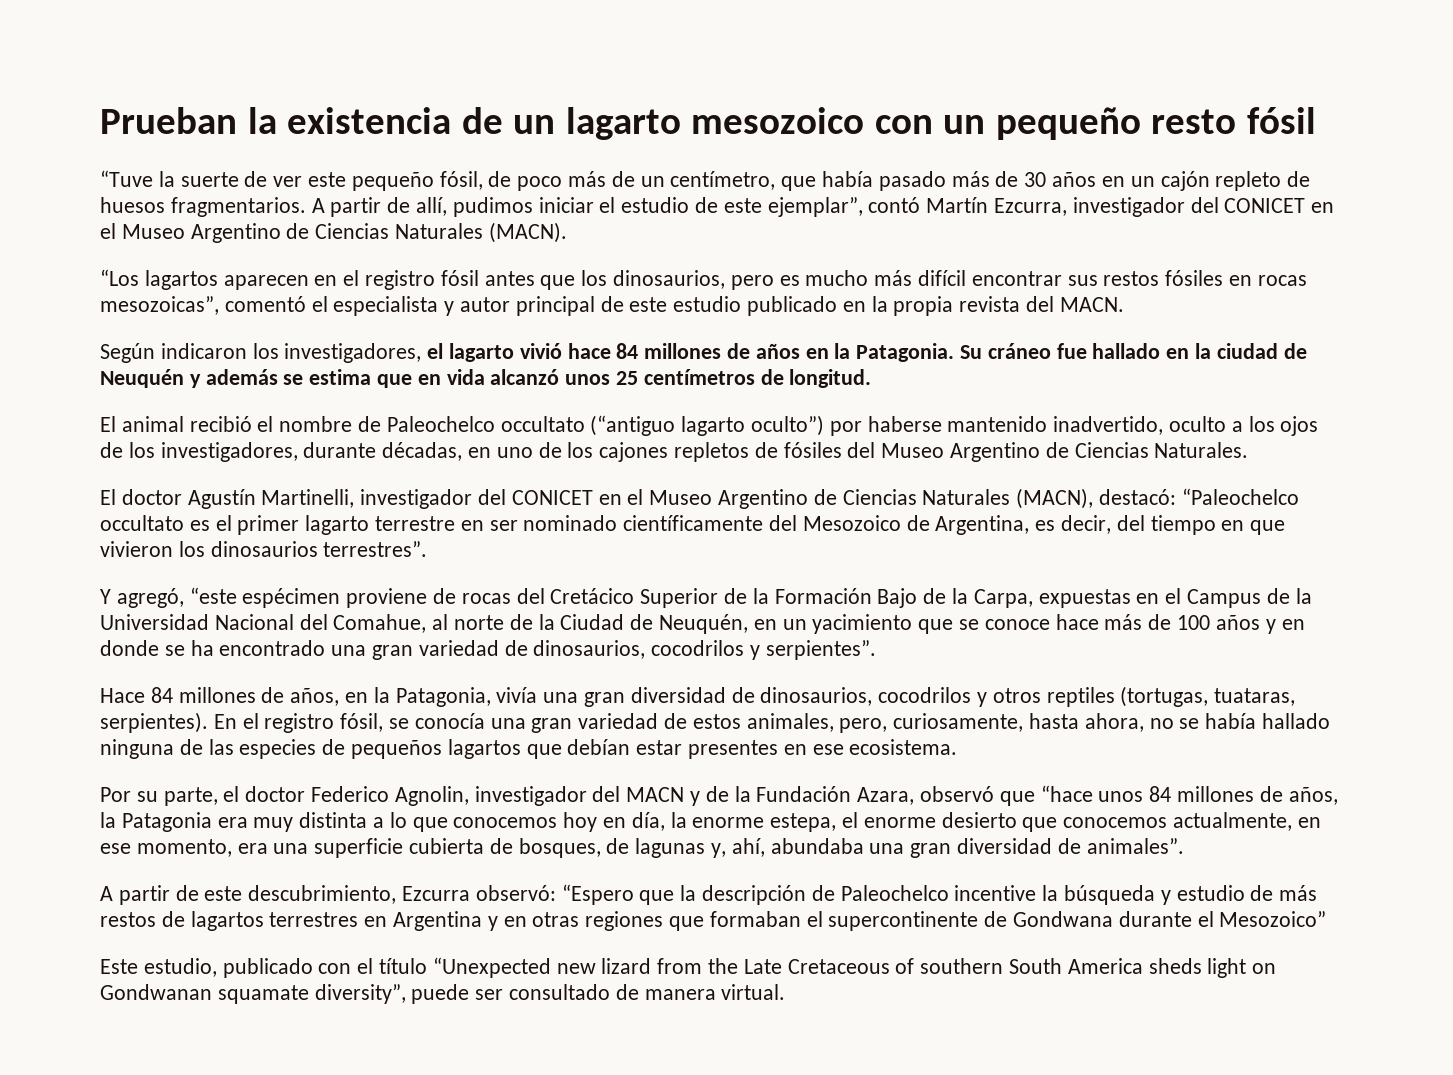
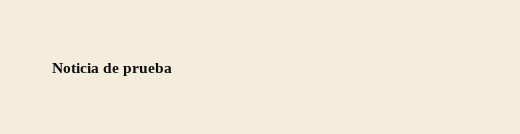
- Prueban la existencia de un lagarto mesozoico con un pequeño resto fósil
- “Tuve la suerte de ver este pequeño fósil, de poco más de un centímetro, que había pasado más de 30 años en un cajón repleto de huesos fragmentarios. A partir de allí, pudimos iniciar el estudio de este ejemplar”, contó Martín Ezcurra, investigador del CONICET en el Museo Argentino de Ciencias Naturales (MACN).
- “Los lagartos aparecen en el registro fósil antes que los dinosaurios, pero es mucho más difícil encontrar sus restos fósiles en rocas mesozoicas”, comentó el especialista y autor principal de este estudio publicado en la propia revista del MACN.
- Según indicaron los investigadores, el lagarto vivió hace 84 millones de años en la Patagonia. Su cráneo fue hallado en la ciudad de Neuquén y además se estima que en vida alcanzó unos 25 centímetros de longitud.
- El animal recibió el nombre de Paleochelco occultato (“antiguo lagarto oculto”) por haberse mantenido inadvertido, oculto a los ojos de los investigadores, durante décadas, en uno de los cajones repletos de fósiles del Museo Argentino de Ciencias Naturales.
- El doctor Agustín Martinelli, investigador del CONICET en el Museo Argentino de Ciencias Naturales (MACN), destacó: “Paleochelco occultato es el primer lagarto terrestre en ser nominado científicamente del Mesozoico de Argentina, es decir, del tiempo en que vivieron los dinosaurios terrestres”.
- Y agregó, “este espécimen proviene de rocas del Cretácico Superior de la Formación Bajo de la Carpa, expuestas en el Campus de la Universidad Nacional del Comahue, al norte de la Ciudad de Neuquén, en un yacimiento que se conoce hace más de 100 años y en donde se ha encontrado una gran variedad de dinosaurios, cocodrilos y serpientes”.
- Hace 84 millones de años, en la Patagonia, vivía una gran diversidad de dinosaurios, cocodrilos y otros reptiles (tortugas, tuataras, serpientes). En el registro fósil, se conocía una gran variedad de estos animales, pero, curiosamente, hasta ahora, no se había hallado ninguna de las especies de pequeños lagartos que debían estar presentes en ese ecosistema.
- Por su parte, el doctor Federico Agnolin, investigador del MACN y de la Fundación Azara, observó que “hace unos 84 millones de años, la Patagonia era muy distinta a lo que conocemos hoy en día, la enorme estepa, el enorme desierto que conocemos actualmente, en ese momento, era una superficie cubierta de bosques, de lagunas y, ahí, abundaba una gran diversidad de animales”.
- A partir de este descubrimiento, Ezcurra observó: “Espero que la descripción de Paleochelco incentive la búsqueda y estudio de más restos de lagartos terrestres en Argentina y en otras regiones que formaban el supercontinente de Gondwana durante el Mesozoico”
- Este estudio, publicado con el título “Unexpected new lizard from the Late Cretaceous of southern South America sheds light on Gondwanan squamate diversity”, puede ser consultado de manera virtual.
+ Noticia de prueba

